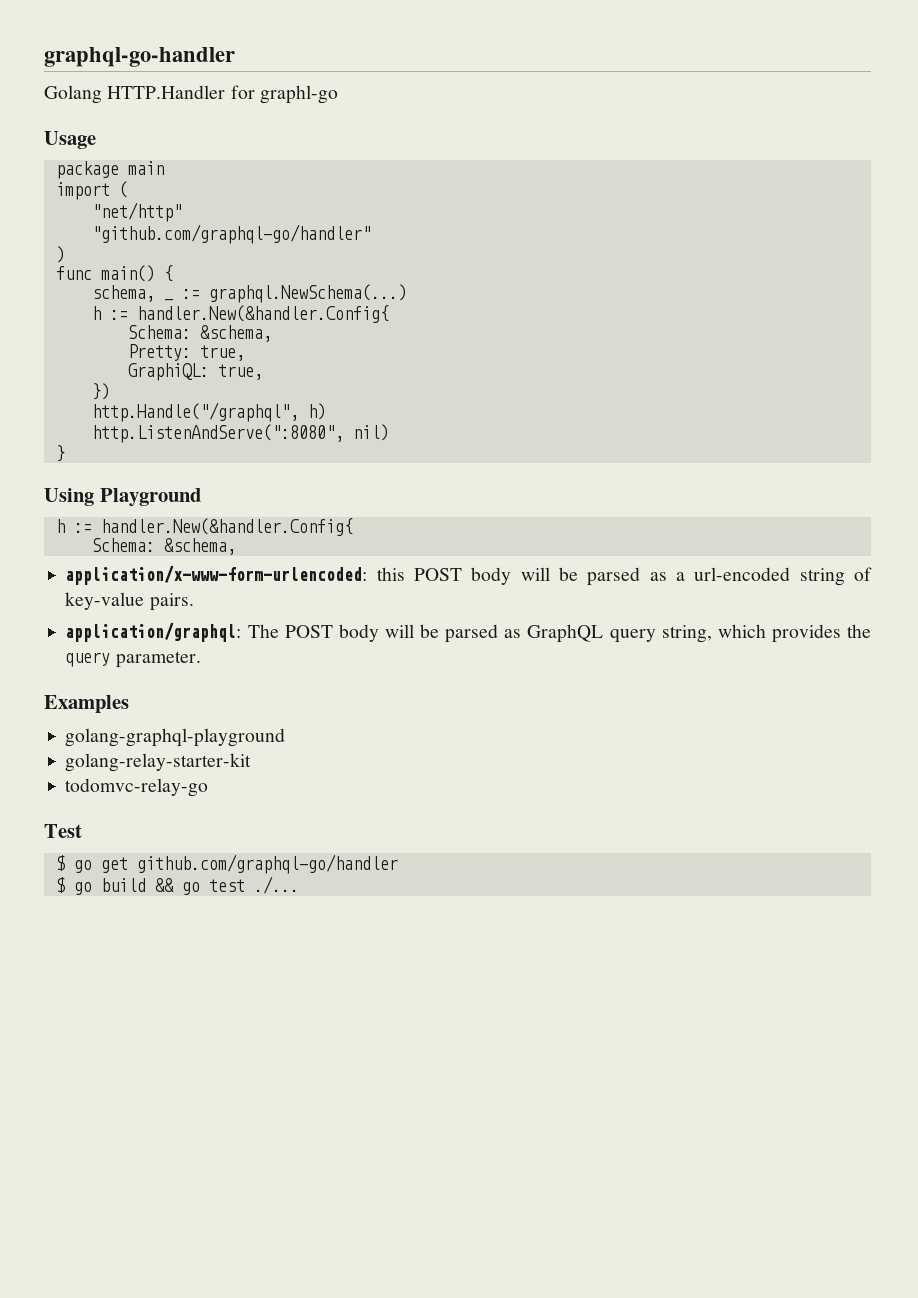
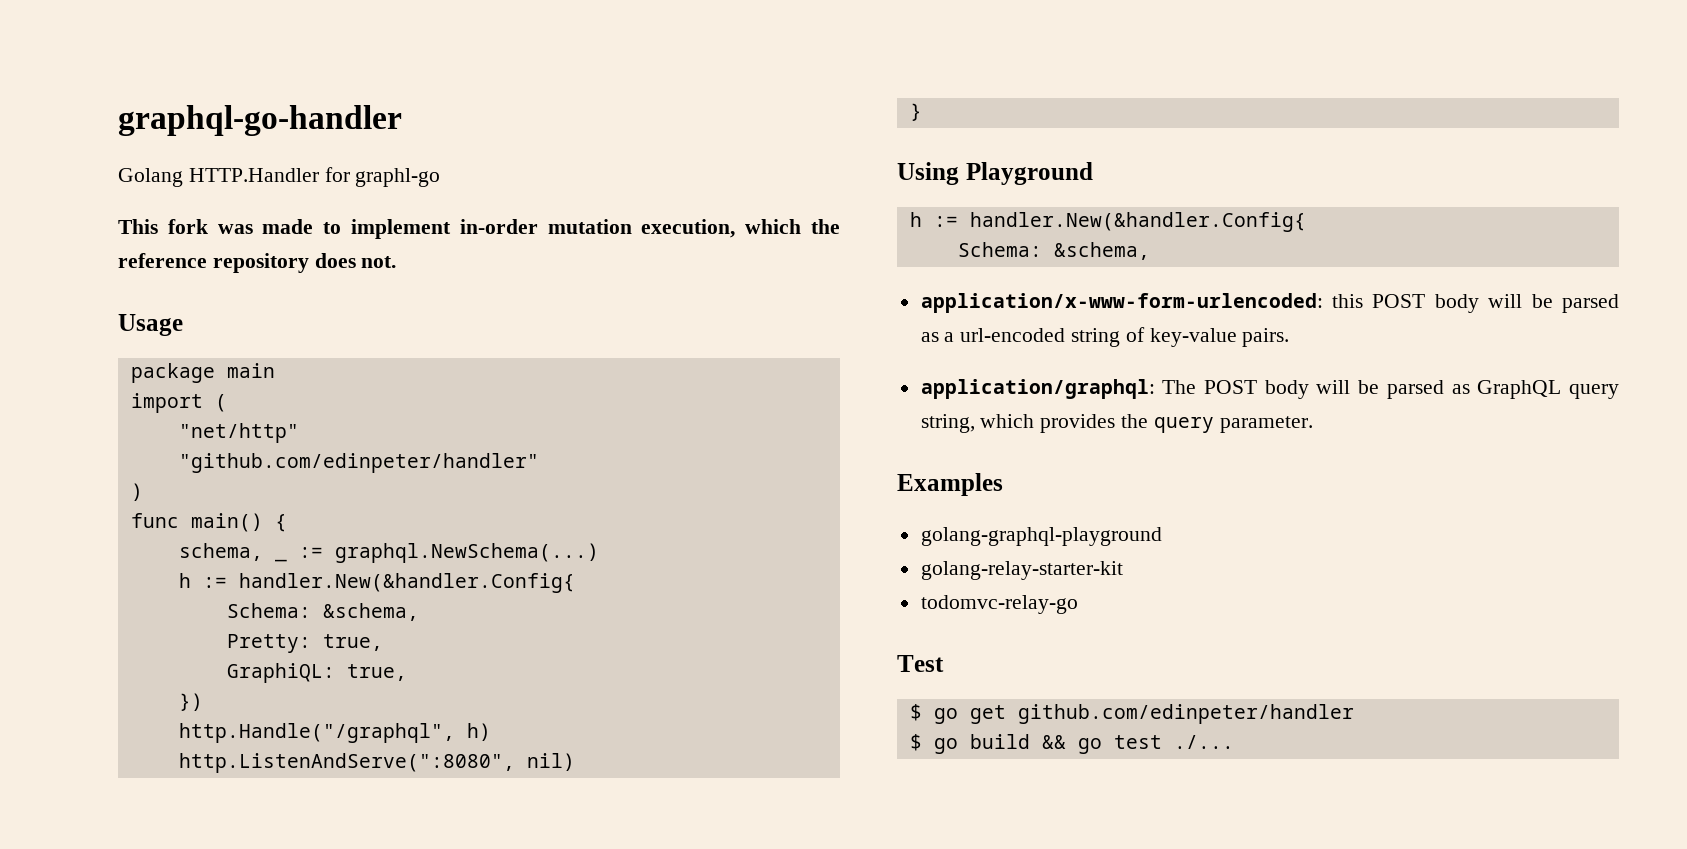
+ This fork was made to implement in-order mutation execution, which the reference repository does not.
- "github.com/graphql-go/handler"
+ "github.com/edinpeter/handler"
- $ go get github.com/graphql-go/handler
+ $ go get github.com/edinpeter/handler

